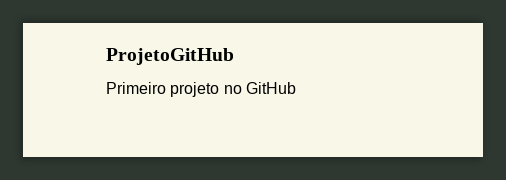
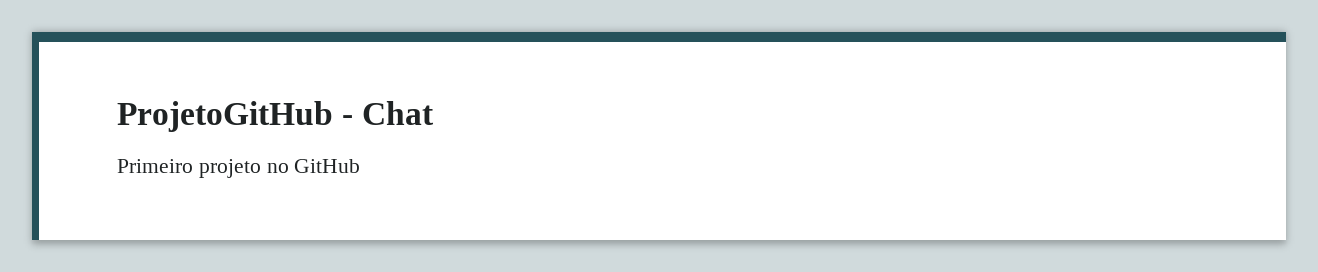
- ProjetoGitHub
+ ProjetoGitHub - Chat

